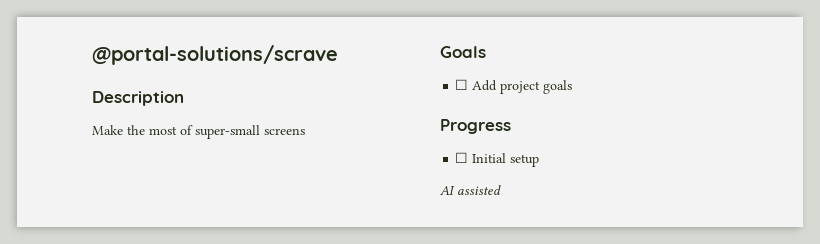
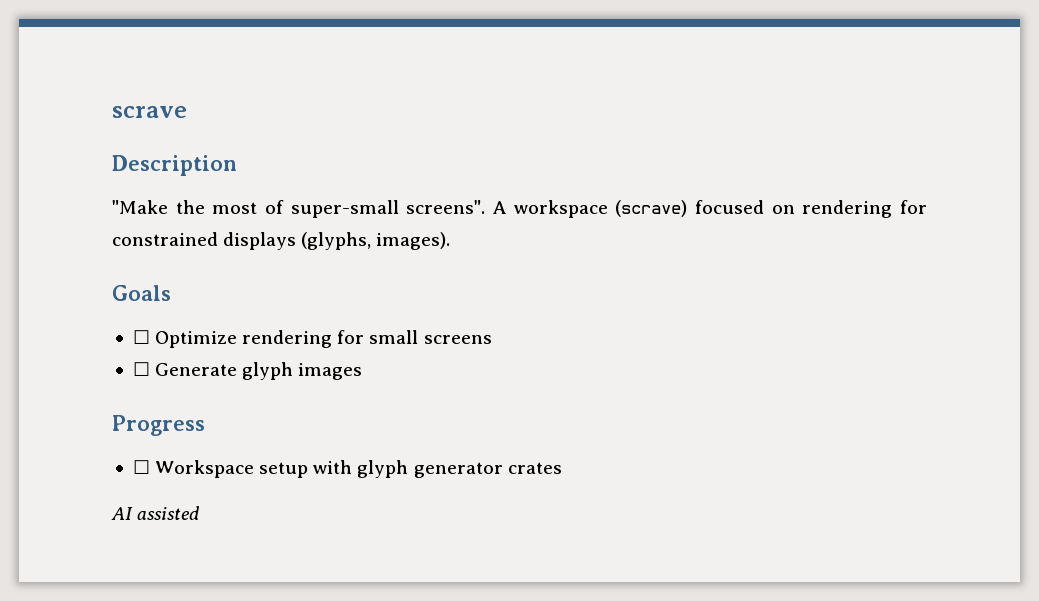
- @portal-solutions/scrave
+ scrave
- Make the most of super-small screens
+ "Make the most of super-small screens". A workspace (scrave) focused on rendering for constrained displays (glyphs, images).
  Goals
- ☐ Add project goals
+ ☐ Optimize rendering for small screens
+ ☐ Generate glyph images
- ☐ Initial setup
+ ☐ Workspace setup with glyph generator crates

